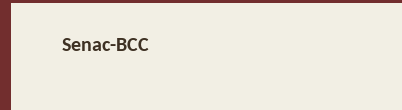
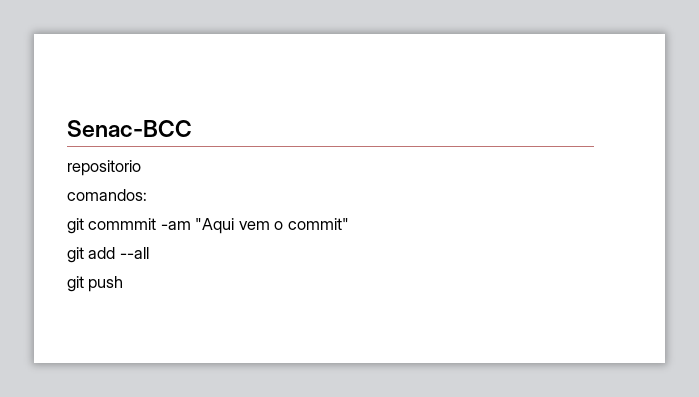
+ repositorio
+ comandos:
+ git commmit -am "Aqui vem o commit"
+ git add --all
+ git push

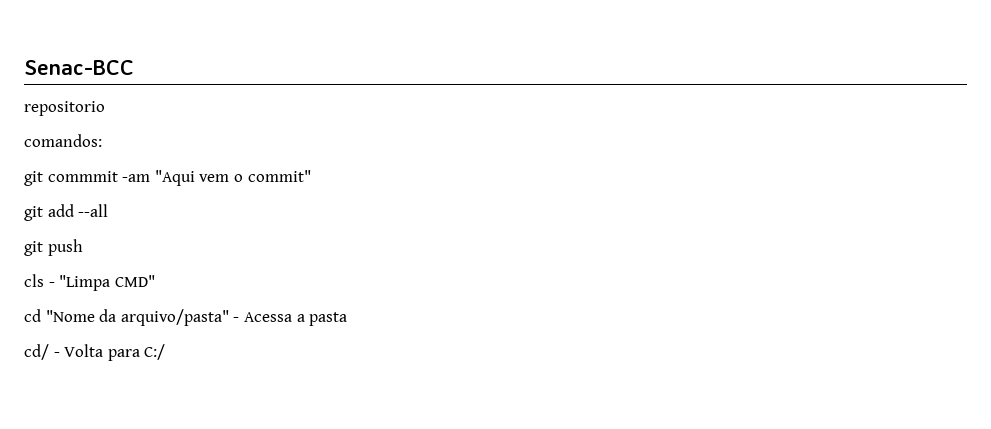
+ cls - "Limpa CMD"
+ cd "Nome da arquivo/pasta" - Acessa a pasta
+ cd/ - Volta para C:/

